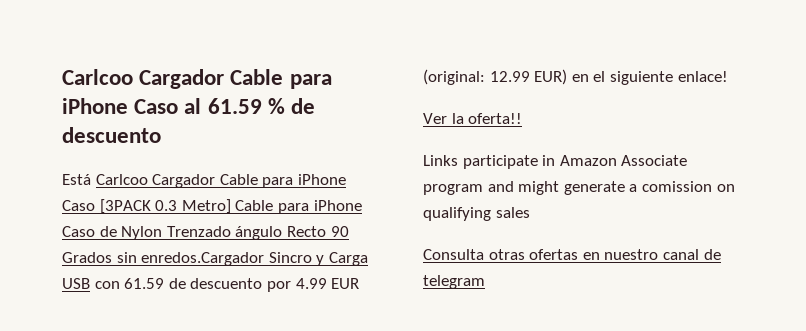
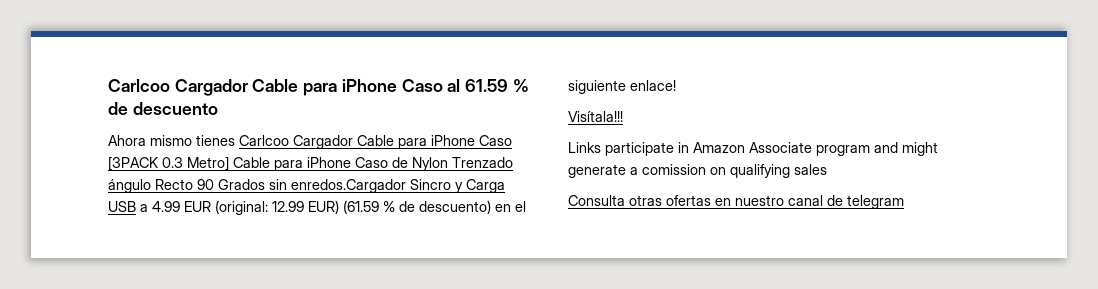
- Está Carlcoo Cargador Cable para iPhone Caso [3PACK 0.3 Metro] Cable para iPhone Caso de Nylon Trenzado ángulo Recto 90 Grados sin enredos.Cargador Sincro y Carga USB con 61.59 de descuento por 4.99 EUR (original: 12.99 EUR) en el siguiente enlace!
+ Ahora mismo tienes Carlcoo Cargador Cable para iPhone Caso [3PACK 0.3 Metro] Cable para iPhone Caso de Nylon Trenzado ángulo Recto 90 Grados sin enredos.Cargador Sincro y Carga USB a 4.99 EUR (original: 12.99 EUR) (61.59 % de descuento) en el siguiente enlace!
- Ver la oferta!!
+ Visítala!!!

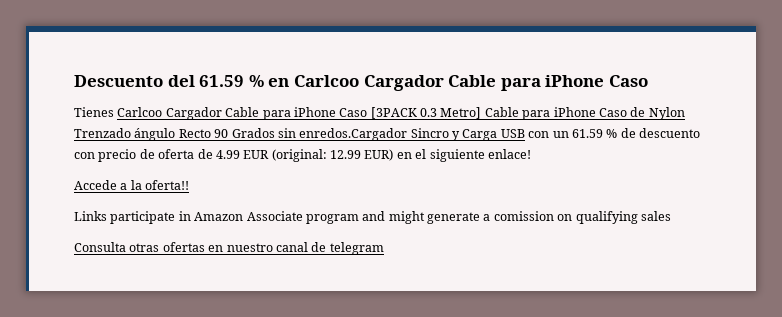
- Carlcoo Cargador Cable para iPhone Caso al 61.59 % de descuento
- Ahora mismo tienes Carlcoo Cargador Cable para iPhone Caso [3PACK 0.3 Metro] Cable para iPhone Caso de Nylon Trenzado ángulo Recto 90 Grados sin enredos.Cargador Sincro y Carga USB a 4.99 EUR (original: 12.99 EUR) (61.59 % de descuento) en el siguiente enlace!
+ Descuento del 61.59 % en Carlcoo Cargador Cable para iPhone Caso
+ Tienes Carlcoo Cargador Cable para iPhone Caso [3PACK 0.3 Metro] Cable para iPhone Caso de Nylon Trenzado ángulo Recto 90 Grados sin enredos.Cargador Sincro y Carga USB con un 61.59 % de descuento con precio de oferta de 4.99 EUR (original: 12.99 EUR) en el siguiente enlace!
- Visítala!!!
+ Accede a la oferta!!

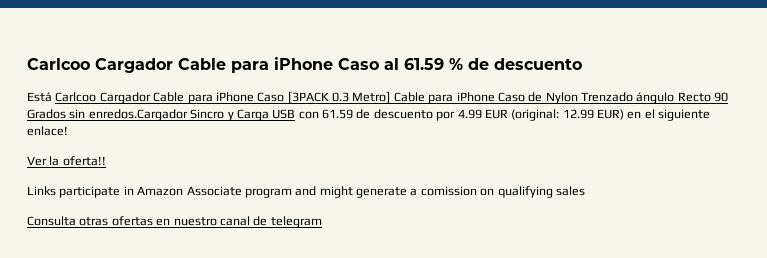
- Descuento del 61.59 % en Carlcoo Cargador Cable para iPhone Caso
- Tienes Carlcoo Cargador Cable para iPhone Caso [3PACK 0.3 Metro] Cable para iPhone Caso de Nylon Trenzado ángulo Recto 90 Grados sin enredos.Cargador Sincro y Carga USB con un 61.59 % de descuento con precio de oferta de 4.99 EUR (original: 12.99 EUR) en el siguiente enlace!
+ Carlcoo Cargador Cable para iPhone Caso al 61.59 % de descuento
+ Está Carlcoo Cargador Cable para iPhone Caso [3PACK 0.3 Metro] Cable para iPhone Caso de Nylon Trenzado ángulo Recto 90 Grados sin enredos.Cargador Sincro y Carga USB con 61.59 de descuento por 4.99 EUR (original: 12.99 EUR) en el siguiente enlace!
- Accede a la oferta!!
+ Ver la oferta!!

